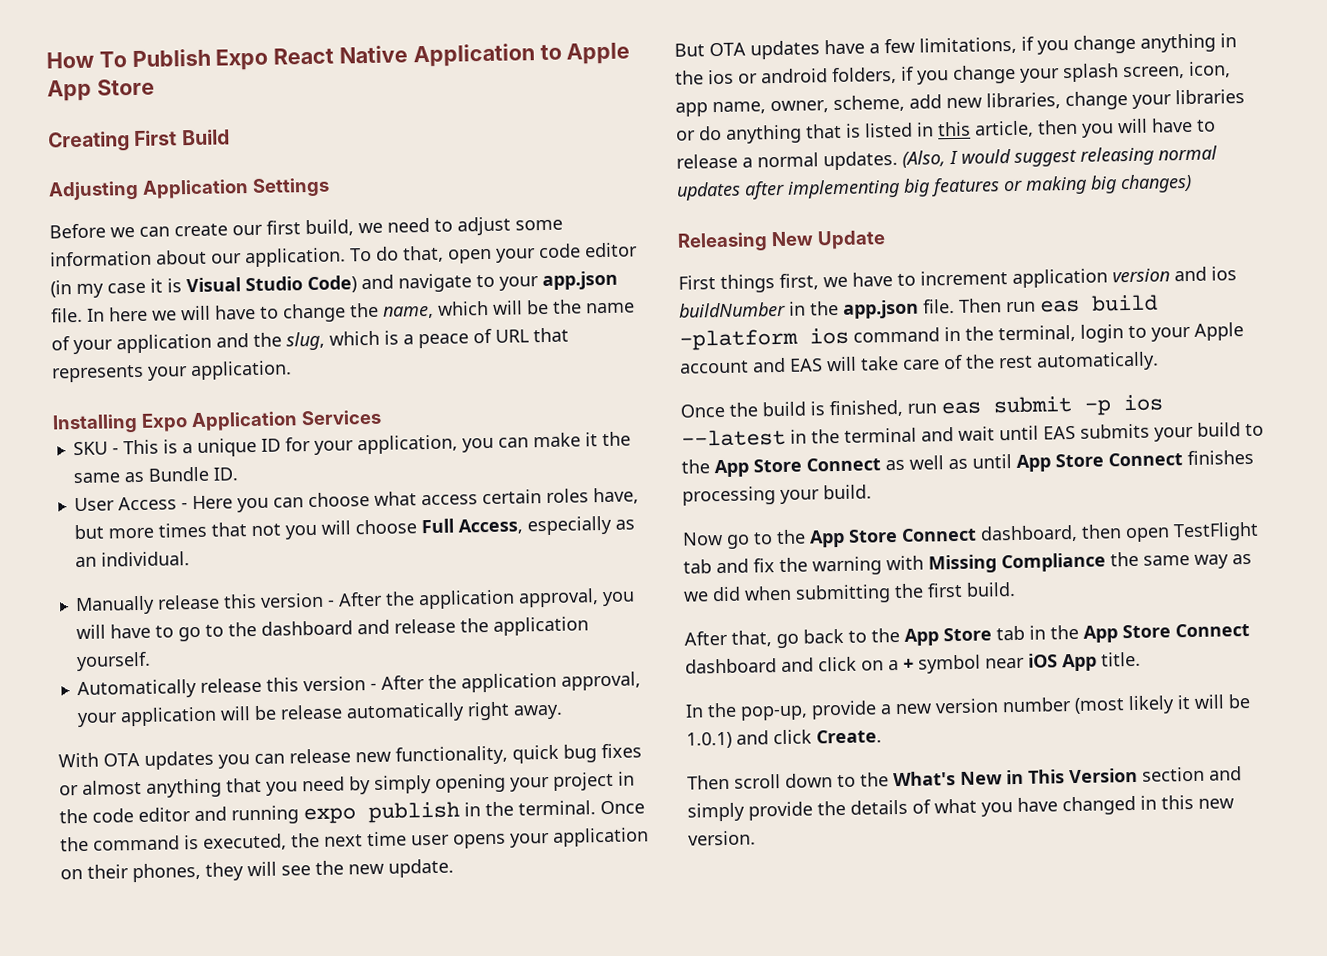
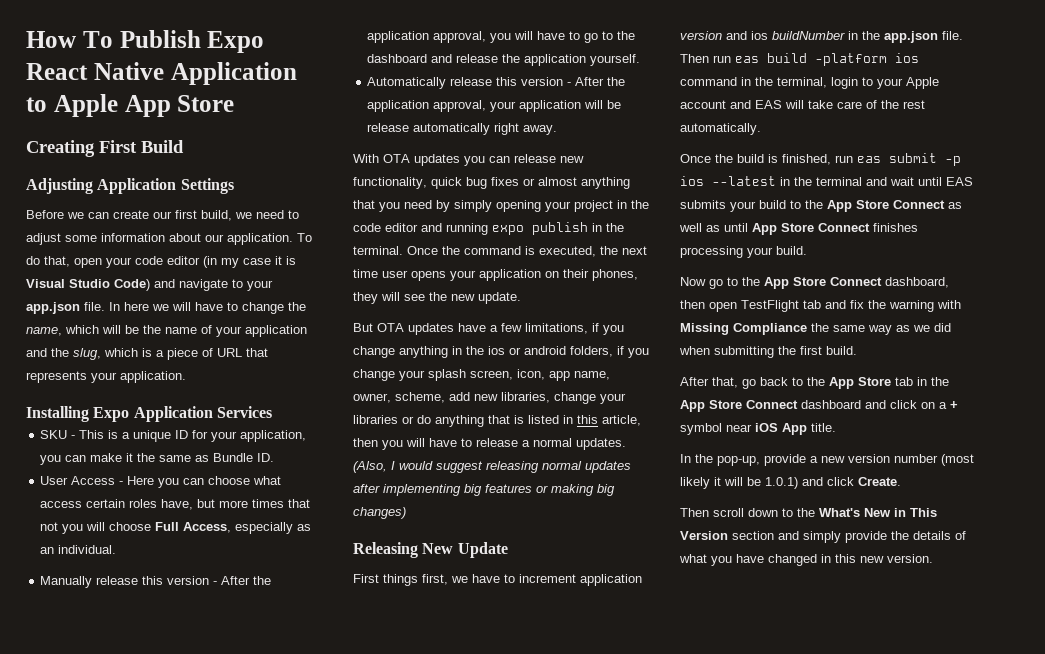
- In here we will have to change the name, which will be the name of your application and the slug, which is a peace of URL that represents your application.
+ In here we will have to change the name, which will be the name of your application and the slug, which is a piece of URL that represents your application.

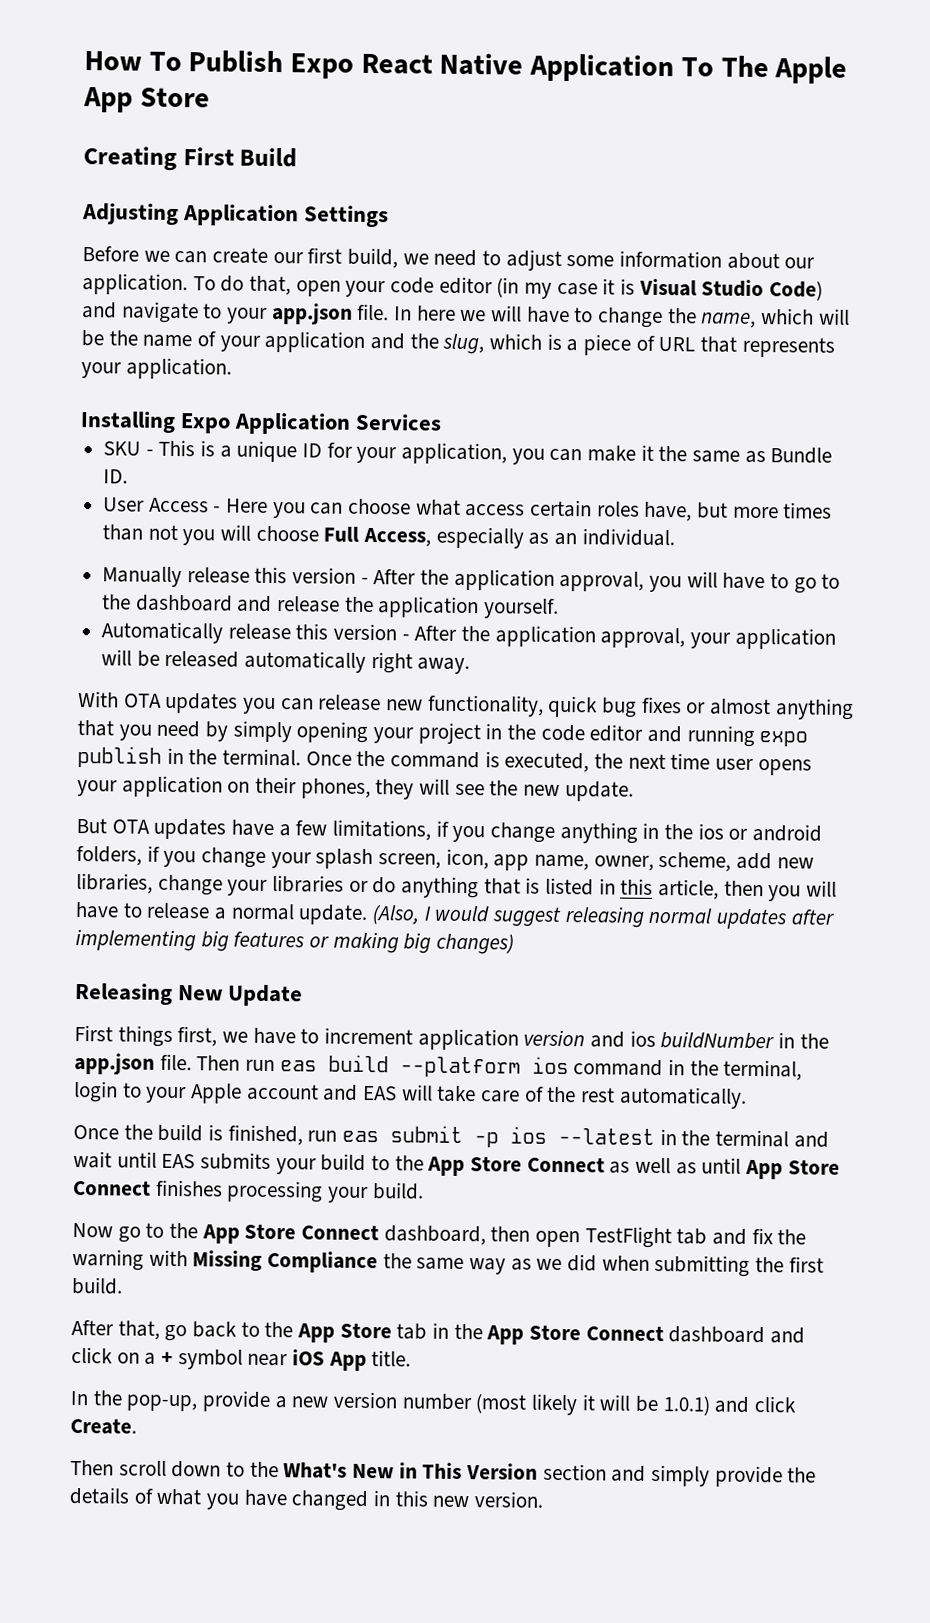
- How To Publish Expo React Native Application to Apple App Store
+ How To Publish Expo React Native Application To The Apple App Store
- User Access - Here you can choose what access certain roles have, but more times that not you will choose Full Access, especially as an individual.
+ User Access - Here you can choose what access certain roles have, but more times than not you will choose Full Access, especially as an individual.
- Automatically release this version - After the application approval, your application will be release automatically right away.
+ Automatically release this version - After the application approval, your application will be released automatically right away.
- But OTA updates have a few limitations, if you change anything in the ios or android folders, if you change your splash screen, icon, app name, owner, scheme, add new libraries, change your libraries or do anything that is listed in this article, then you will have to release a normal updates.
+ But OTA updates have a few limitations, if you change anything in the ios or android folders, if you change your splash screen, icon, app name, owner, scheme, add new libraries, change your libraries or do anything that is listed in this article, then you will have to release a normal update.
- Then run eas build -platform ios command in the terminal, login to your Apple account and EAS will take care of the rest automatically.
+ Then run eas build --platform ios command in the terminal, login to your Apple account and EAS will take care of the rest automatically.

